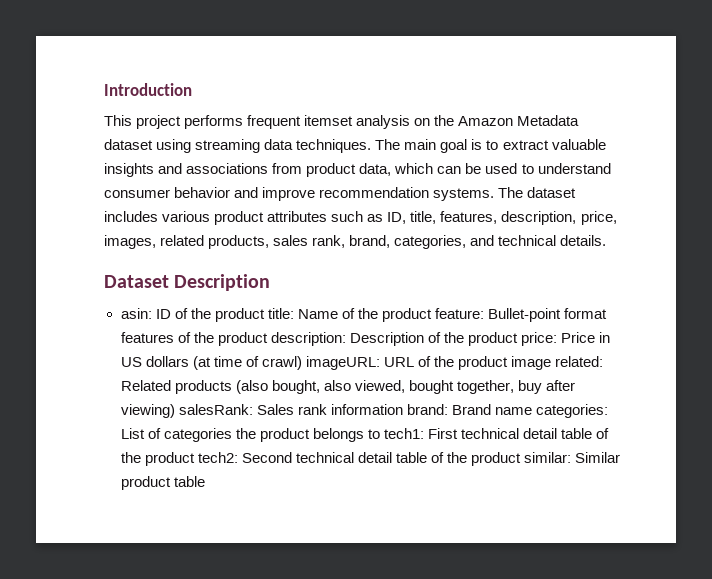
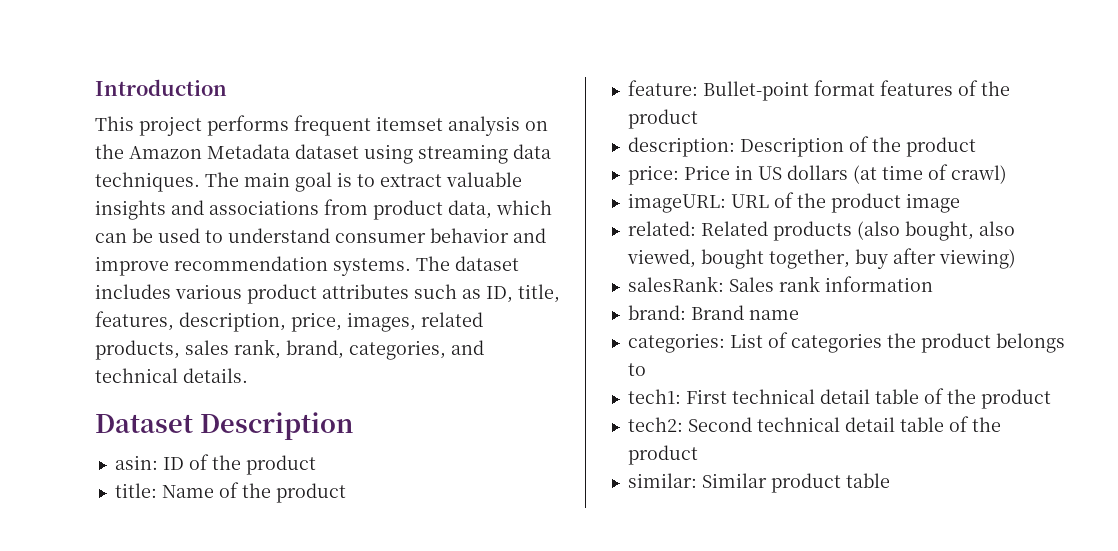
- ID of the product title:
+ ID of the product
+ title:
- Name of the product feature:
+ Name of the product
+ feature:
- Bullet-point format features of the product description:
+ Bullet-point format features of the product
+ description:
- Description of the product price:
+ Description of the product
+ price:
- Price in US dollars (at time of crawl) imageURL:
+ Price in US dollars (at time of crawl)
+ imageURL:
- URL of the product image related:
+ URL of the product image
+ related:
- Related products (also bought, also viewed, bought together, buy after viewing) salesRank:
+ Related products (also bought, also viewed, bought together, buy after viewing)
+ salesRank:
- Sales rank information brand:
+ Sales rank information
+ brand:
- Brand name categories:
+ Brand name
+ categories:
- List of categories the product belongs to tech1:
+ List of categories the product belongs to
+ tech1:
- First technical detail table of the product tech2:
+ First technical detail table of the product
+ tech2:
- Second technical detail table of the product similar:
+ Second technical detail table of the product
+ similar:

